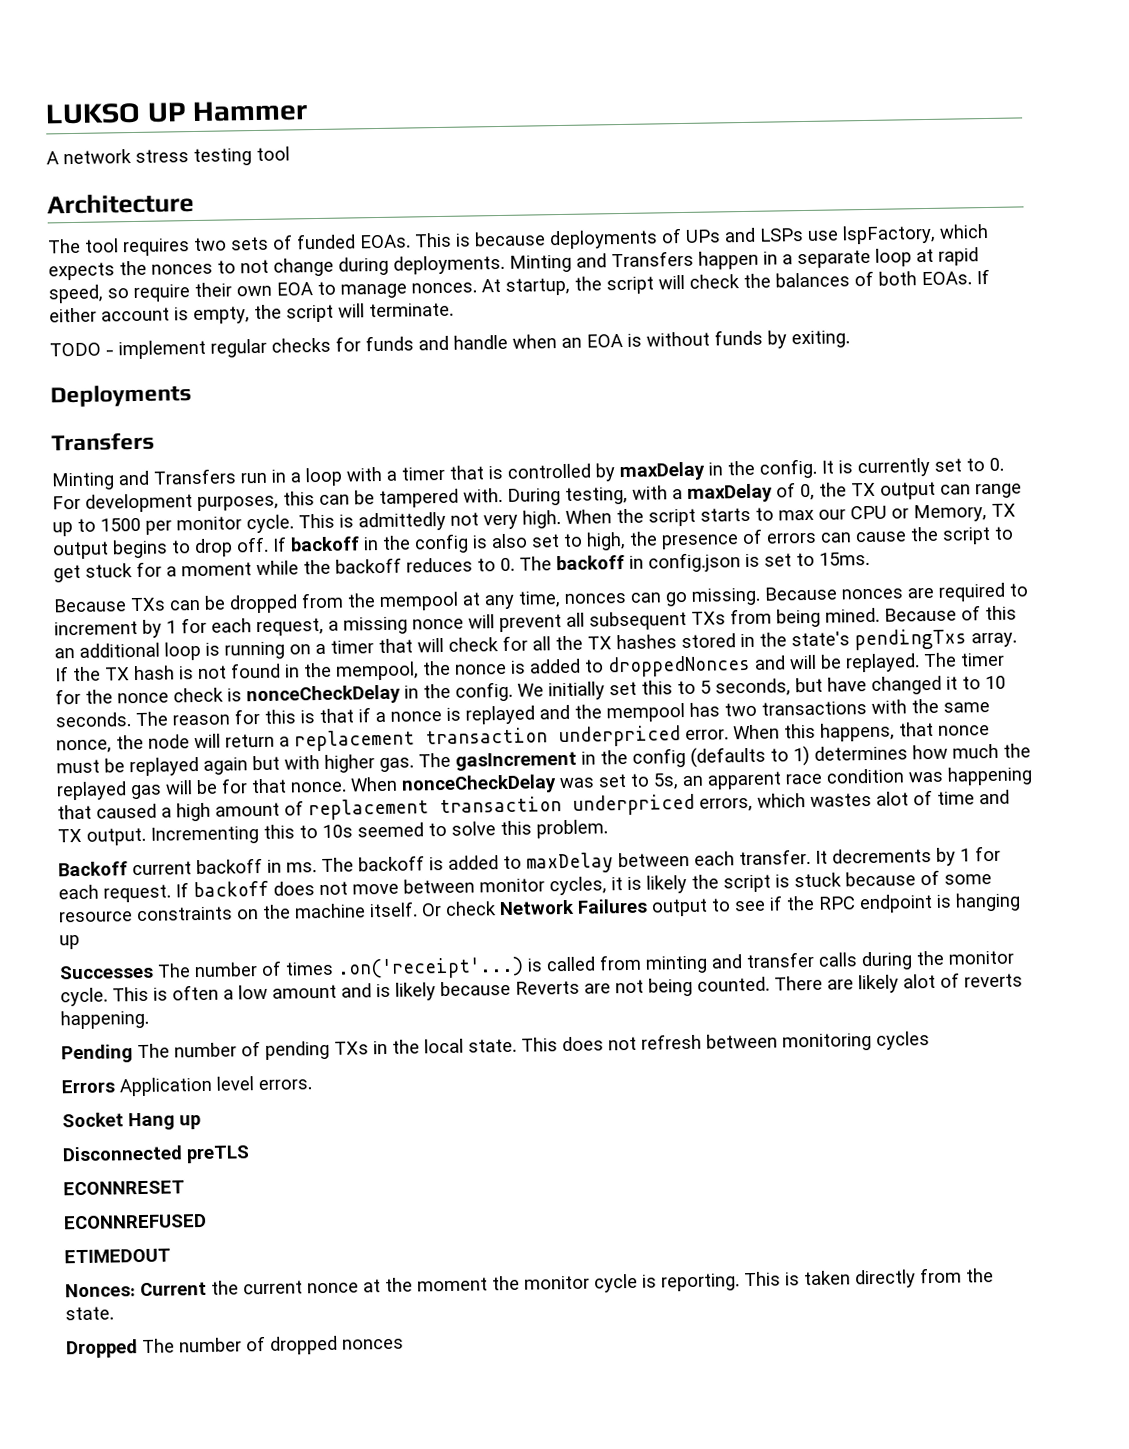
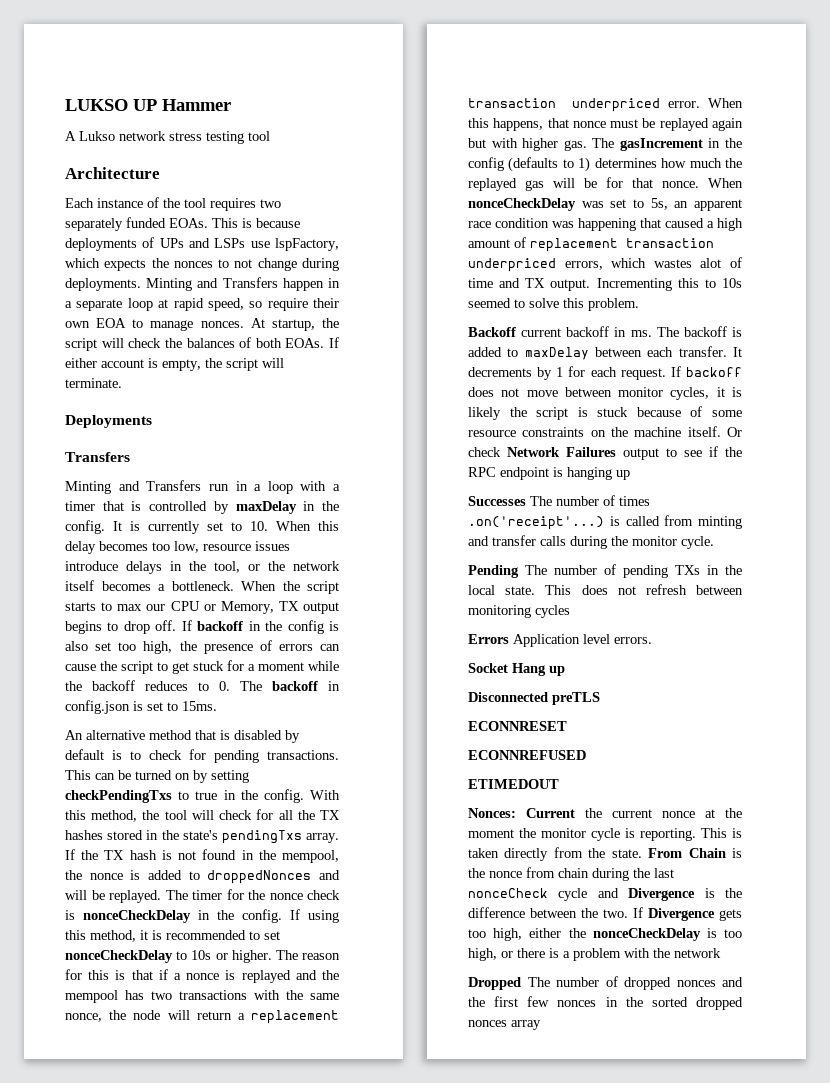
- A network stress testing tool
+ A Lukso network stress testing tool
- The tool requires two sets of funded EOAs.
+ Each instance of the tool requires two separately funded EOAs.
- TODO - implement regular checks for funds and handle when an EOA is without funds by exiting.
- It is currently set to 0. For development purposes, this can be tampered with. During testing, with a maxDelay of 0, the TX output can range up to 1500 per monitor cycle. This is admittedly not very high.
+ It is currently set to 10. When this delay becomes too low, resource issues introduce delays in the tool, or the network itself becomes a bottleneck.
- If backoff in the config is also set to high, the presence of errors can cause the script to get stuck for a moment while the backoff reduces to 0. The backoff in config.json is set to 15ms.
+ If backoff in the config is also set too high, the presence of errors can cause the script to get stuck for a moment while the backoff reduces to 0. The backoff in config.json is set to 15ms.
- Because TXs can be dropped from the mempool at any time, nonces can go missing. Because nonces are required to increment by 1 for each request, a missing nonce will prevent all subsequent TXs from being mined. Because of this an additional loop is running on a timer that will check for all the TX hashes stored in the state's pendingTxs array.
+ An alternative method that is disabled by default is to check for pending transactions. This can be turned on by setting checkPendingTxs to true in the config. With this method, the tool will check for all the TX hashes stored in the state's pendingTxs array.
- We initially set this to 5 seconds, but have changed it to 10 seconds.
+ If using this method, it is recommended to set nonceCheckDelay to 10s or higher.
- This is often a low amount and is likely because Reverts are not being counted. There are likely alot of reverts happening.
+ From Chain is the nonce from chain during the last nonceCheck cycle and Divergence is the difference between the two. If Divergence gets too high, either the nonceCheckDelay is too high, or there is a problem with the network
- Dropped The number of dropped nonces
+ Dropped The number of dropped nonces and the first few nonces in the sorted dropped nonces array

